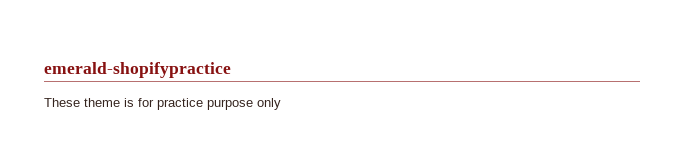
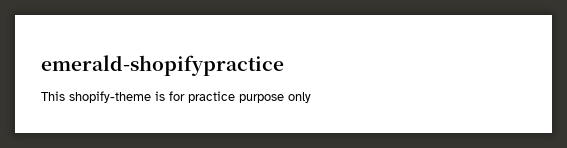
- These theme is for practice purpose only
+ This shopify-theme is for practice purpose only

